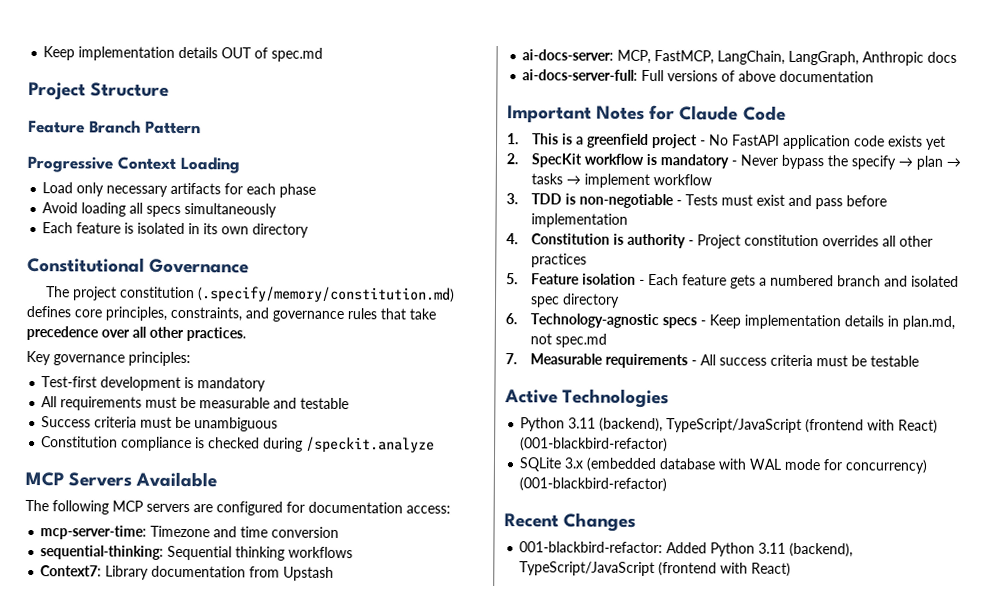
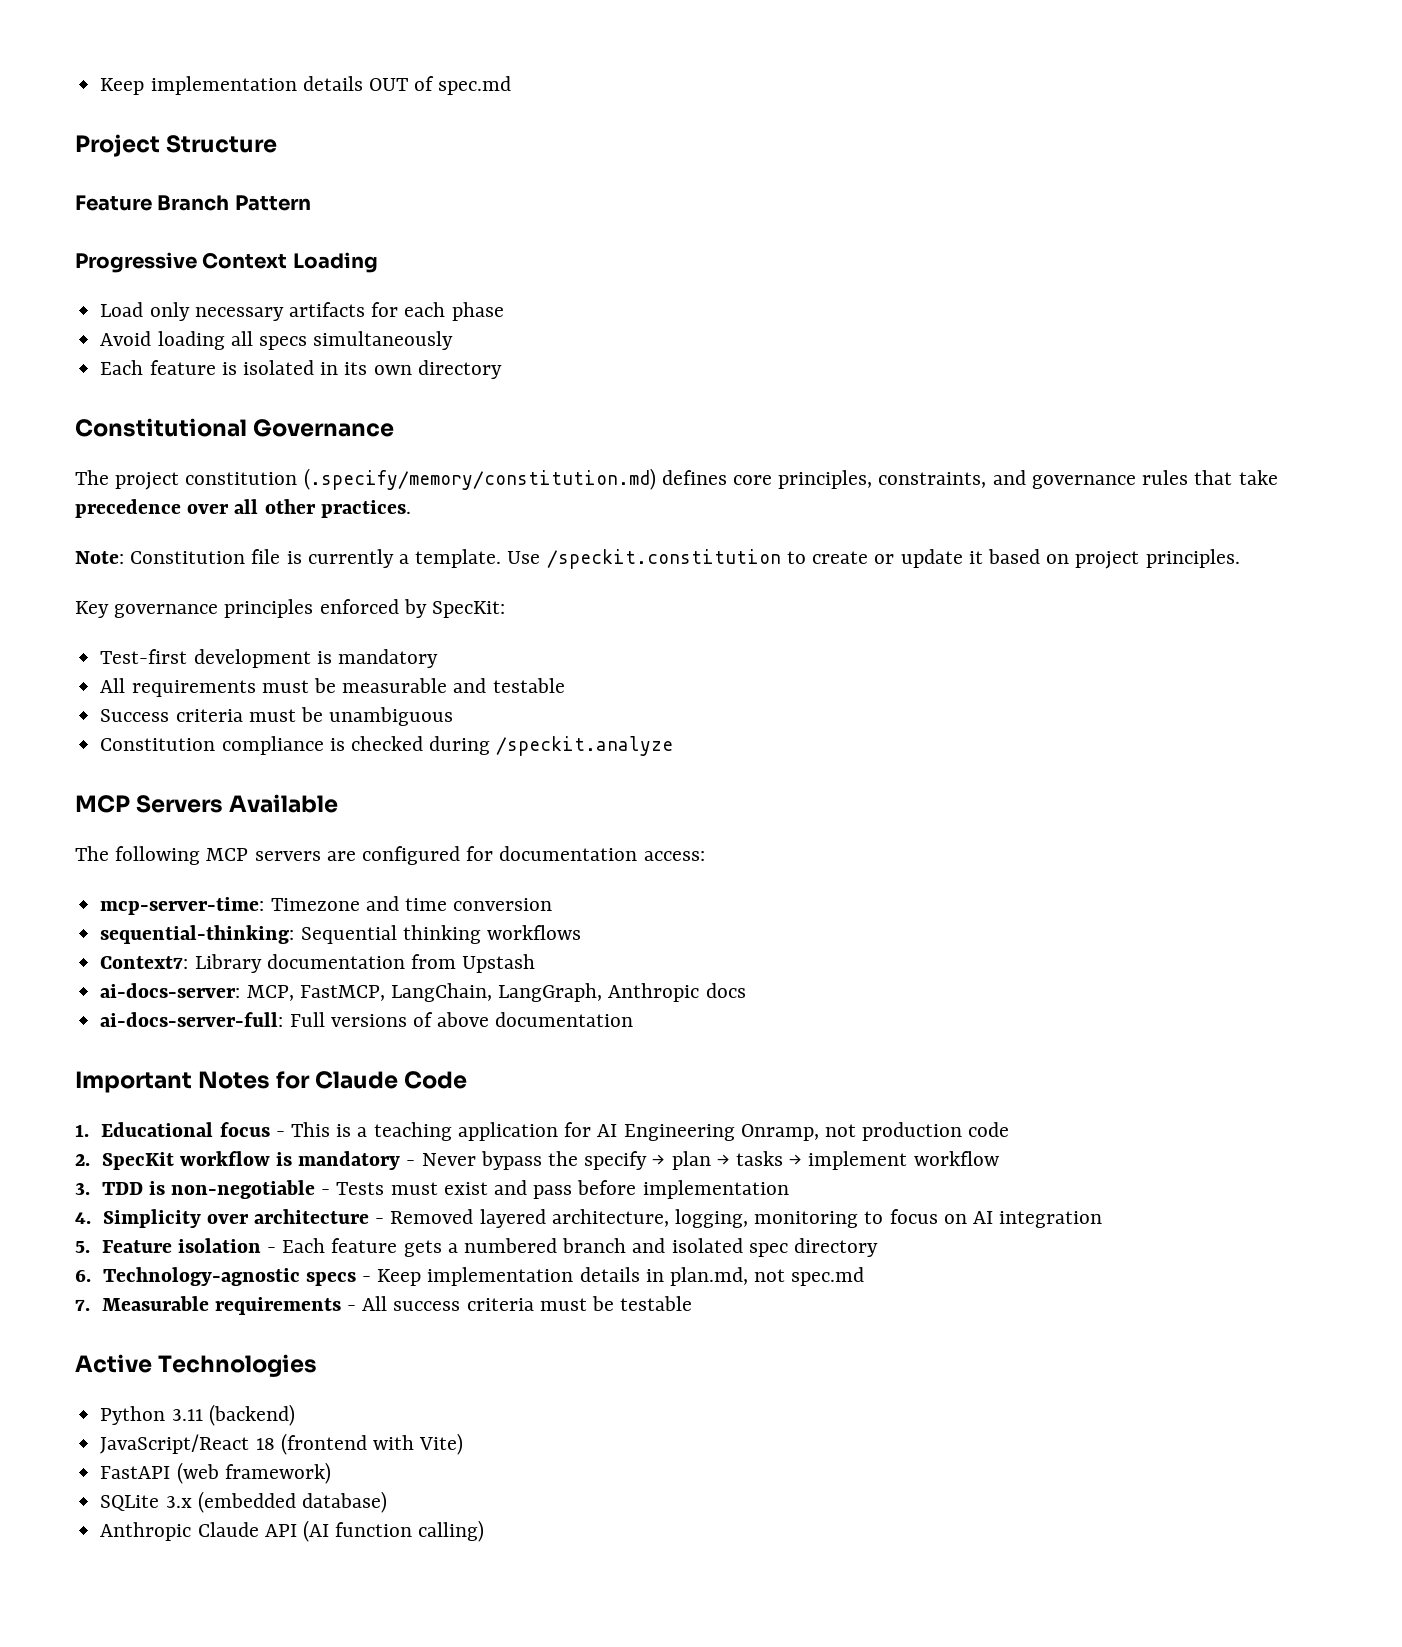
- Key governance principles:
+ Note: Constitution file is currently a template. Use /speckit.constitution to create or update it based on project principles.
+ Key governance principles enforced by SpecKit:
- 1. This is a greenfield project - No FastAPI application code exists yet
+ 1. Educational focus - This is a teaching application for AI Engineering Onramp, not production code
- 4. Constitution is authority - Project constitution overrides all other practices
+ 4. Simplicity over architecture - Removed layered architecture, logging, monitoring to focus on AI integration
- Python 3.11 (backend), TypeScript/JavaScript (frontend with React) (001-blackbird-refactor)
- SQLite 3.x (embedded database with WAL mode for concurrency) (001-blackbird-refactor)
- Recent Changes
- 001-blackbird-refactor: Added Python 3.11 (backend), TypeScript/JavaScript (frontend with React)
+ Python 3.11 (backend)
+ JavaScript/React 18 (frontend with Vite)
+ FastAPI (web framework)
+ SQLite 3.x (embedded database)
+ Anthropic Claude API (AI function calling)

